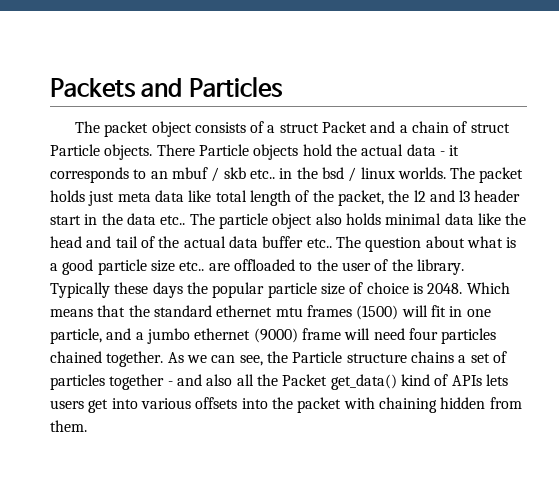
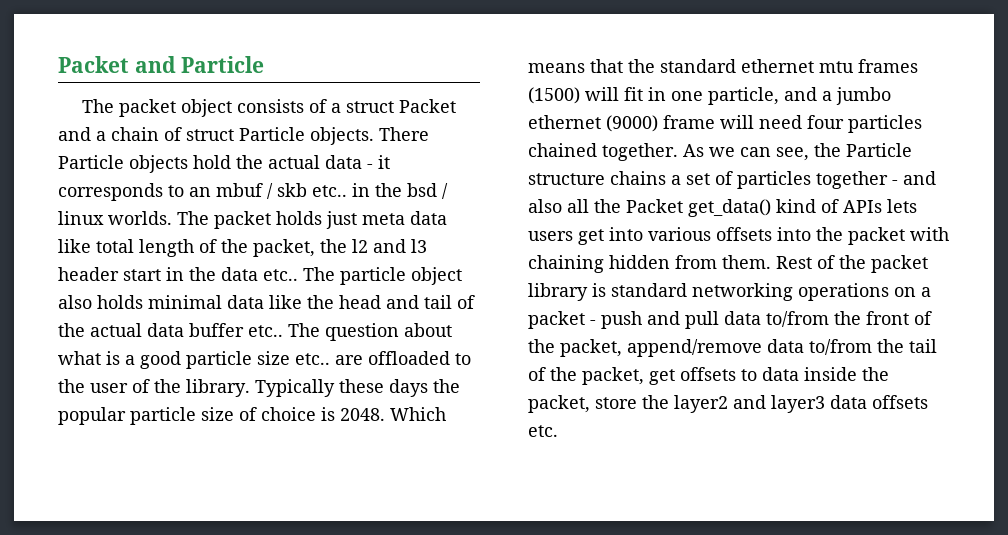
- Packets and Particles
+ Packet and Particle
+ Rest of the packet library is standard networking operations on a packet - push and pull data to/from the front of the packet, append/remove data to/from the tail of the packet, get offsets to data inside the packet, store the layer2 and layer3 data offsets etc.

